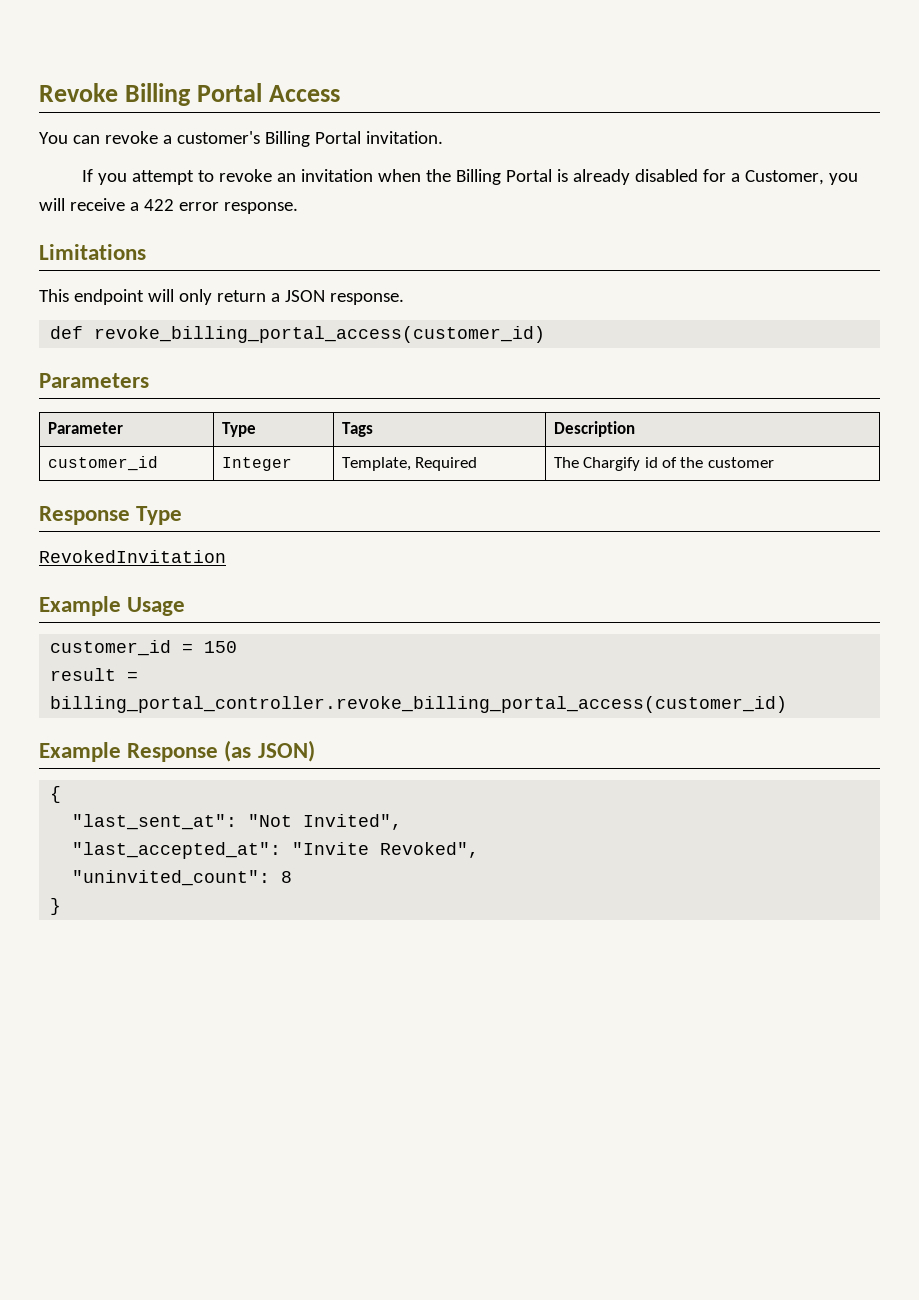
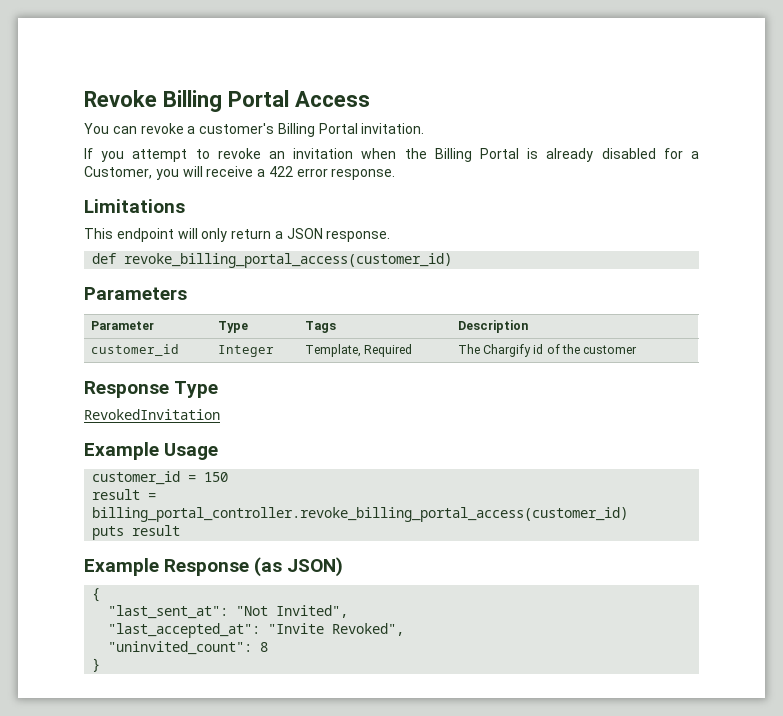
+ puts result

